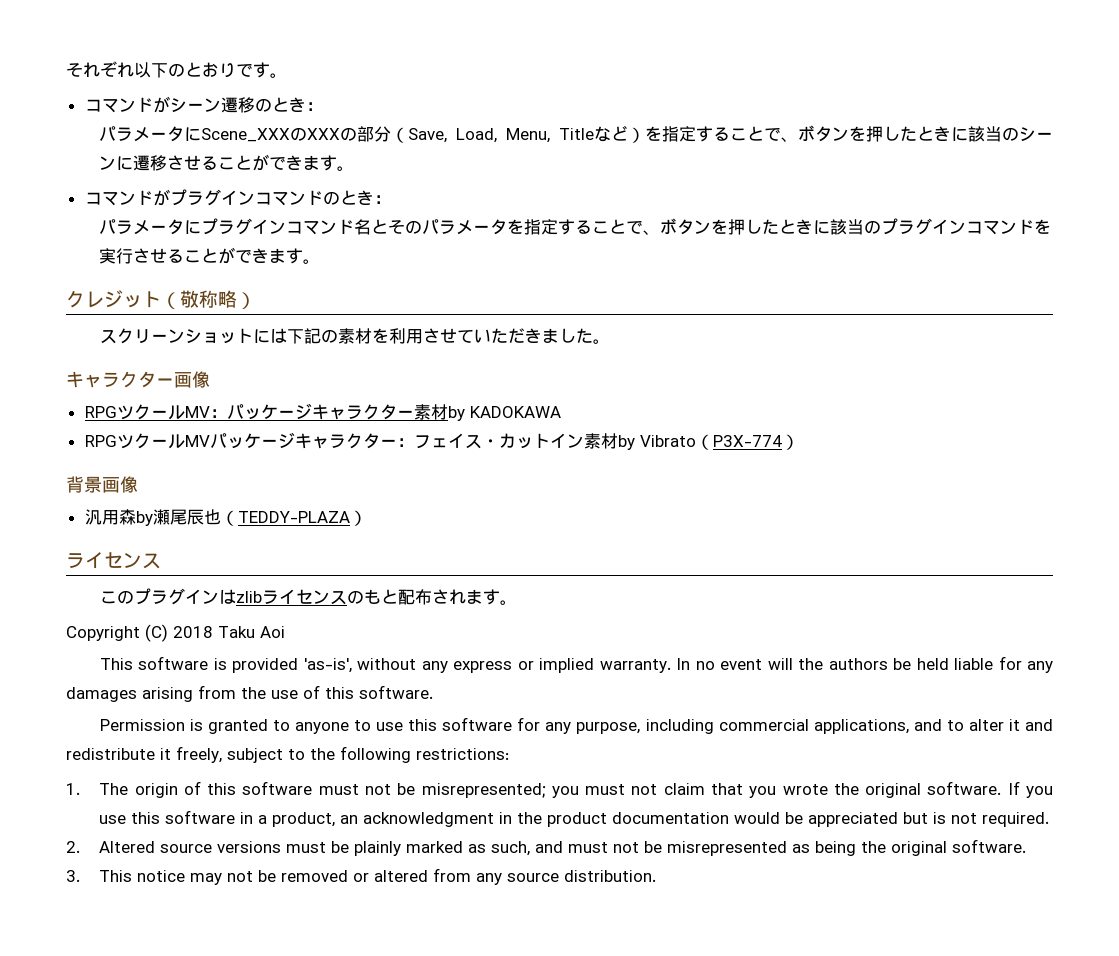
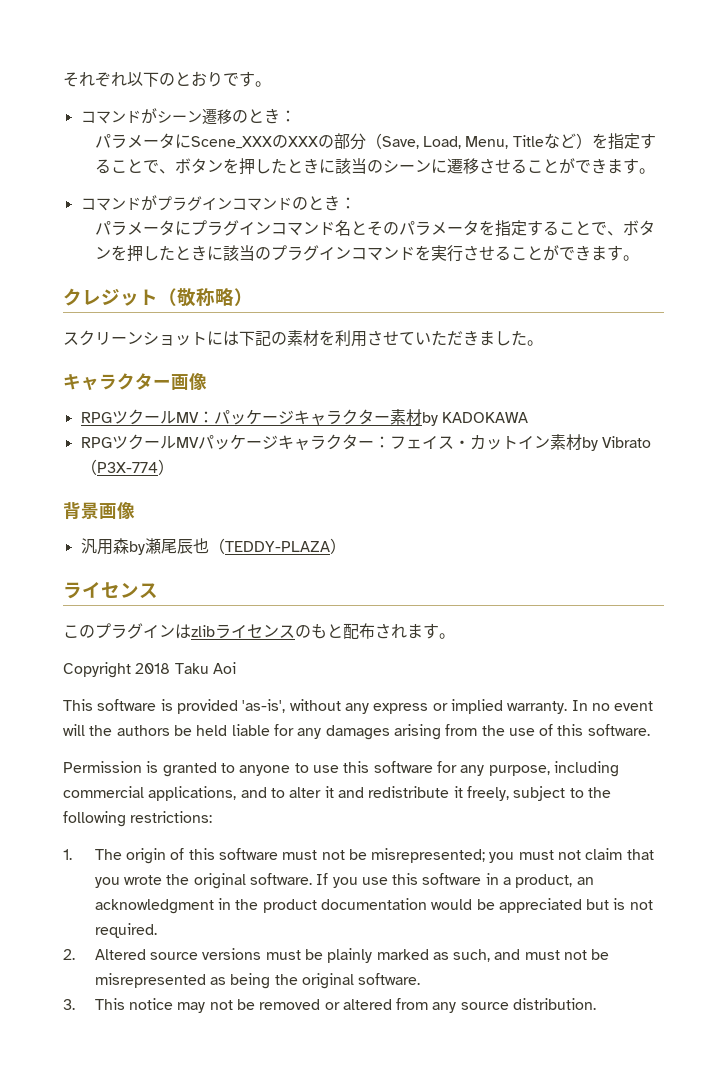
- Copyright (C) 2018 Taku Aoi
+ Copyright 2018 Taku Aoi

